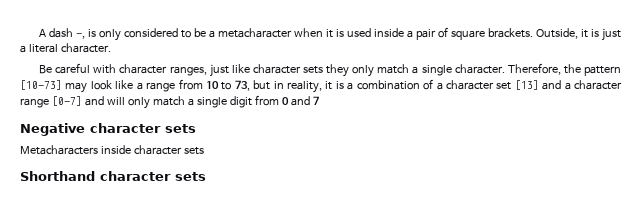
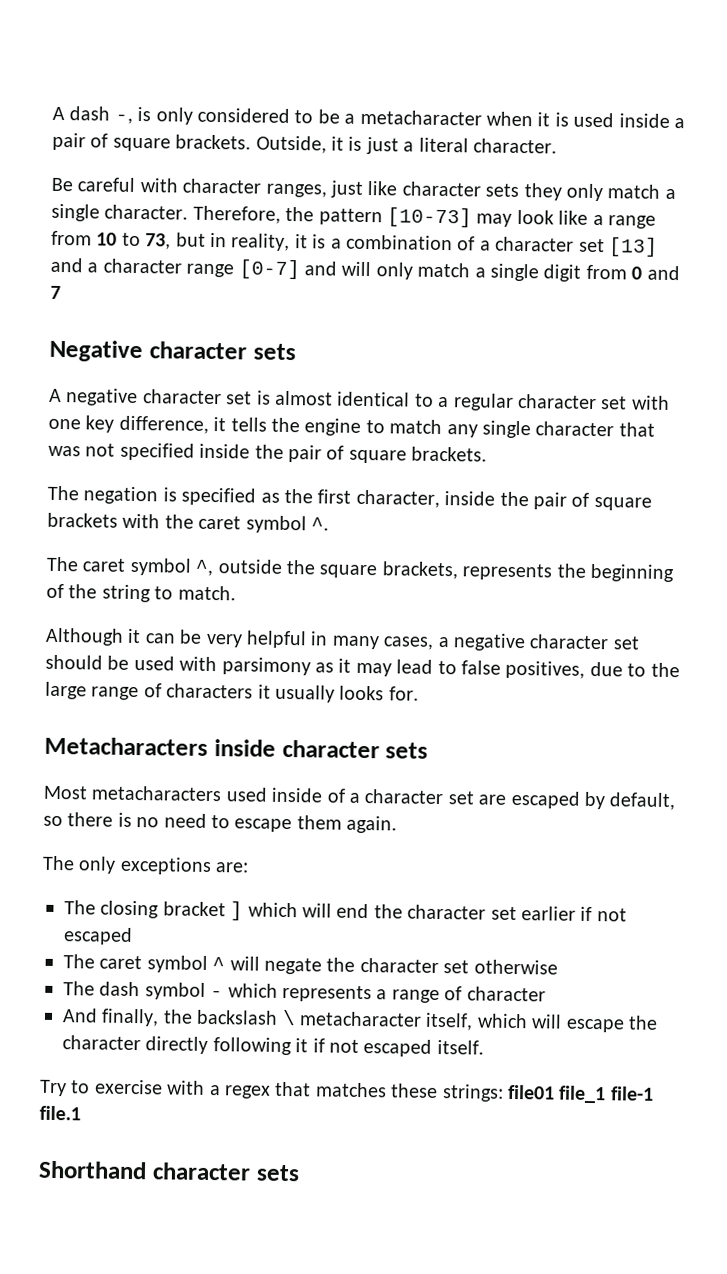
+ A negative character set is almost identical to a regular character set with one key difference, it tells the engine to match any single character that was not specified inside the pair of square brackets.
+ The negation is specified as the first character, inside the pair of square brackets with the caret symbol ^.
+ The caret symbol ^, outside the square brackets, represents the beginning of the string to match.
+ Although it can be very helpful in many cases, a negative character set should be used with parsimony as it may lead to false positives, due to the large range of characters it usually looks for.
  Metacharacters inside character sets
+ Most metacharacters used inside of a character set are escaped by default, so there is no need to escape them again.
+ The only exceptions are:
+ The closing bracket ] which will end the character set earlier if not escaped
+ The caret symbol ^ will negate the character set otherwise
+ The dash symbol - which represents a range of character
+ And finally, the backslash \ metacharacter itself, which will escape the character directly following it if not escaped itself.
+ Try to exercise with a regex that matches these strings: file01 file_1 file-1 file.1

